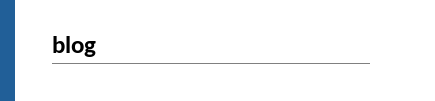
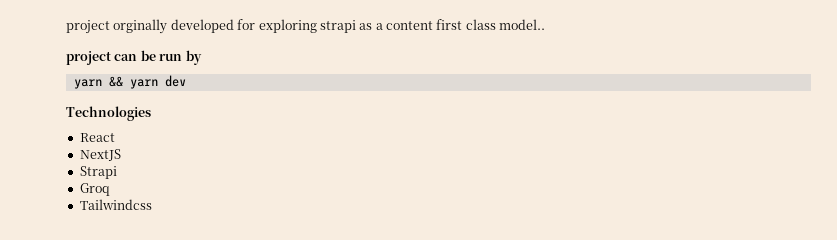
- blog
+ project orginally developed for exploring strapi as a content first class model..
+ project can be run by
+ yarn && yarn dev
+ Technologies
+ React
+ NextJS
+ Strapi
+ Groq
+ Tailwindcss

